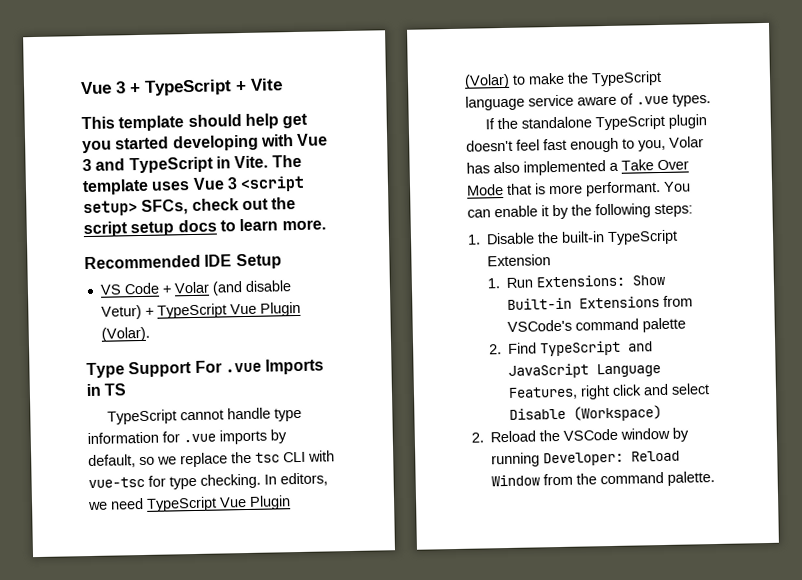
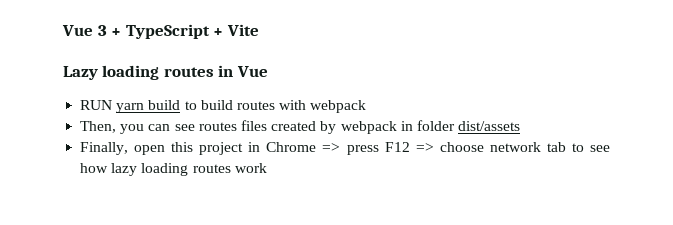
- This template should help get you started developing with Vue 3 and TypeScript in Vite. The template uses Vue 3 <script setup> SFCs, check out the script setup docs to learn more.
- Recommended IDE Setup
- VS Code + Volar (and disable Vetur) + TypeScript Vue Plugin (Volar).
- Type Support For .vue Imports in TS
- TypeScript cannot handle type information for .vue imports by default, so we replace the tsc CLI with vue-tsc for type checking. In editors, we need TypeScript Vue Plugin (Volar) to make the TypeScript language service aware of .vue types.
- If the standalone TypeScript plugin doesn't feel fast enough to you, Volar has also implemented a Take Over Mode that is more performant. You can enable it by the following steps:
- 1. Disable the built-in TypeScript Extension
- 1. Run Extensions: Show Built-in Extensions from VSCode's command palette
- 2. Find TypeScript and JavaScript Language Features, right click and select Disable (Workspace)
- 2. Reload the VSCode window by running Developer: Reload Window from the command palette.
+ Lazy loading routes in Vue
+ RUN yarn build to build routes with webpack
+ Then, you can see routes files created by webpack in folder dist/assets
+ Finally, open this project in Chrome => press F12 => choose network tab to see how lazy loading routes work

